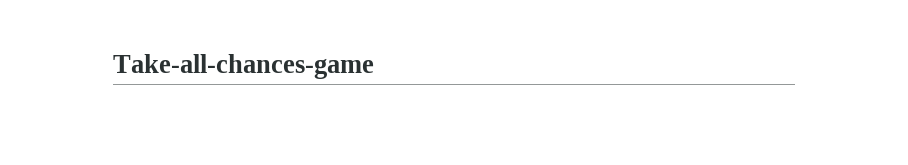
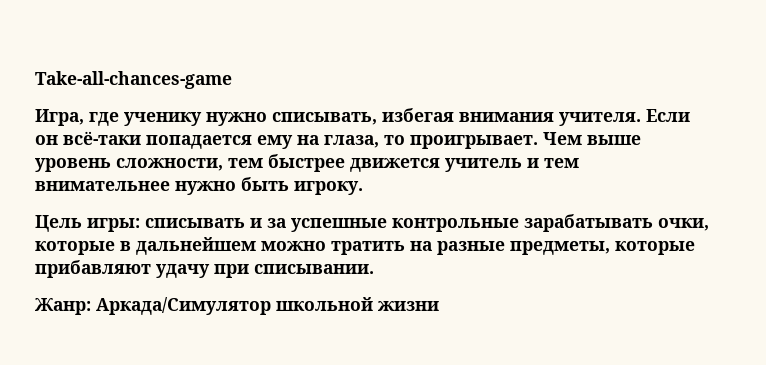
+ Игра, где ученику нужно списывать, избегая внимания учителя. Если он всё-таки попадается ему на глаза, то проигрывает. Чем выше уровень сложности, тем быстрее движется учитель и тем внимательнее нужно быть игроку.
+ Цель игры: списывать и за успешные контрольные зарабатывать очки, которые в дальнейшем можно тратить на разные предметы, которые прибавляют удачу при списывании.
+ Жанр: Аркада/Симулятор школьной жизни

